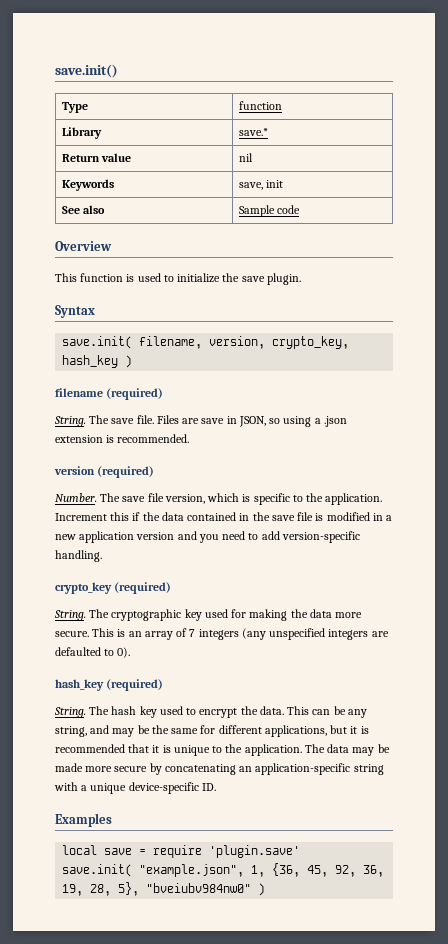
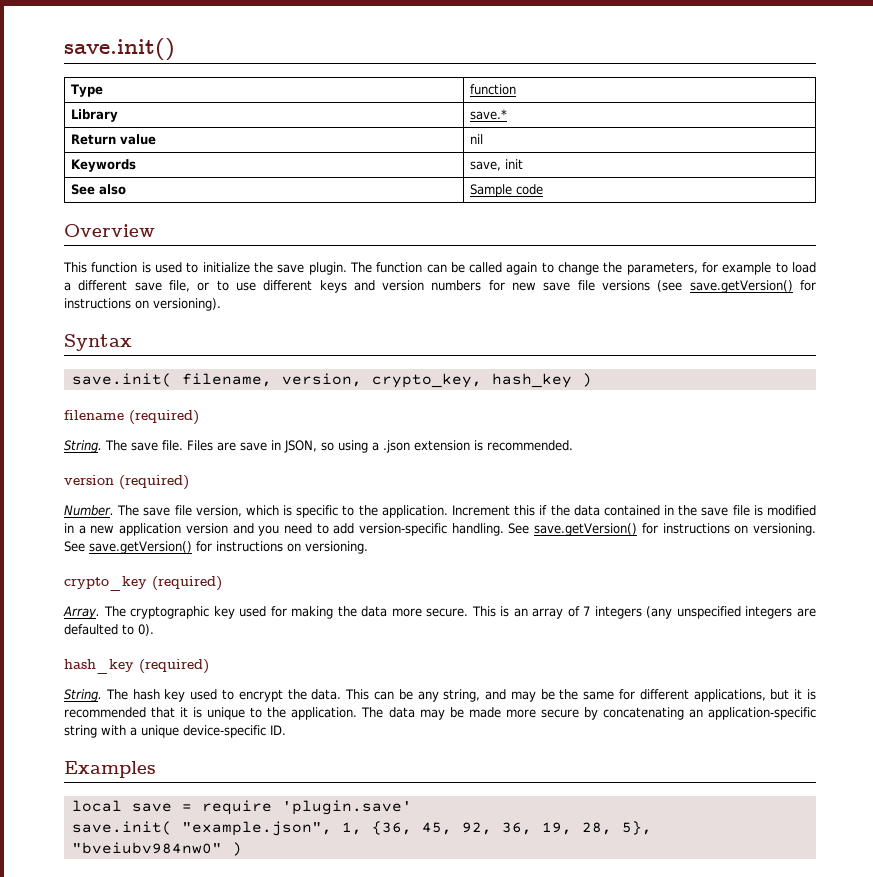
+ The function can be called again to change the parameters, for example to load a different save file, or to use different keys and version numbers for new save file versions (see save.getVersion() for instructions on versioning).
+ See save.getVersion() for instructions on versioning. See save.getVersion() for instructions on versioning.
  crypto_key (required)
- String.
+ Array.

